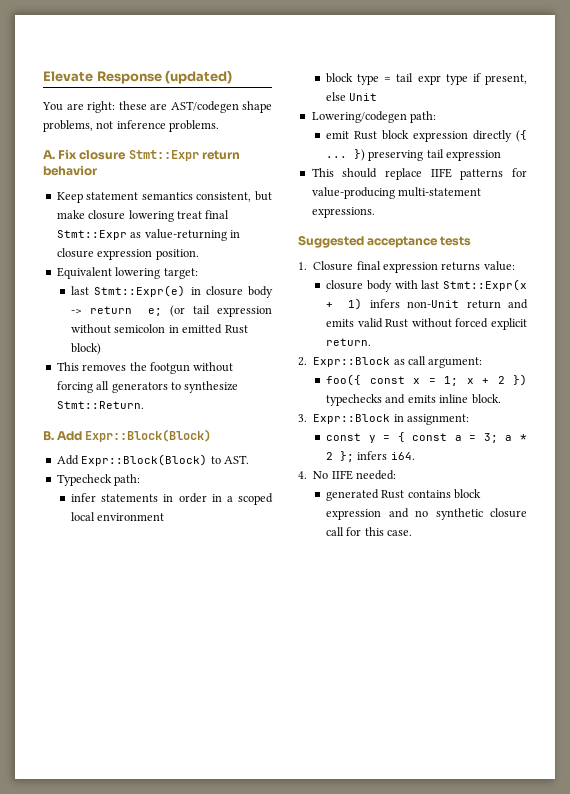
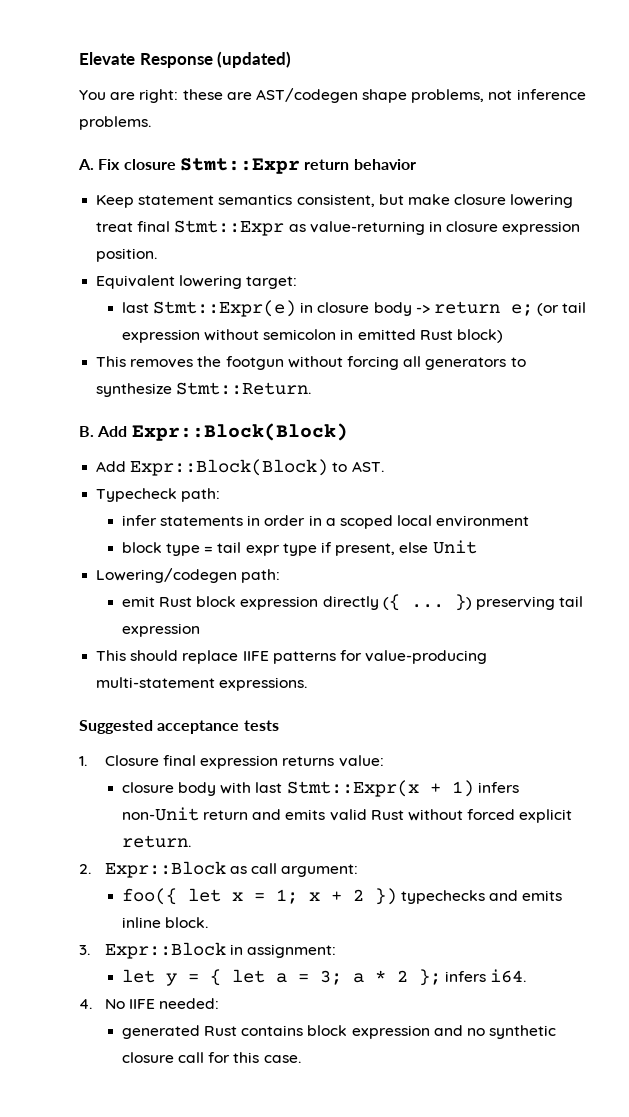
- foo({ const x = 1; x + 2 }) typechecks and emits inline block.
+ foo({ let x = 1; x + 2 }) typechecks and emits inline block.
- const y = { const a = 3; a * 2 }; infers i64.
+ let y = { let a = 3; a * 2 }; infers i64.

